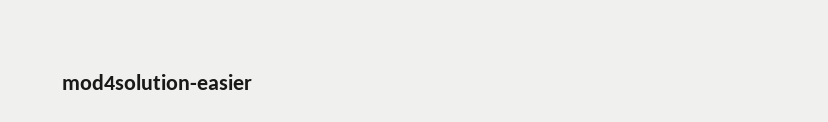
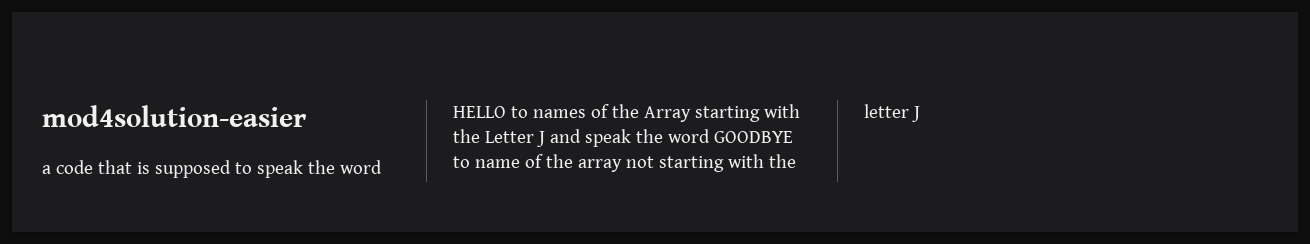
+ a code that is supposed to speak the word HELLO to names of the Array starting with the Letter J and speak the word GOODBYE to name of the array not starting with the letter J

